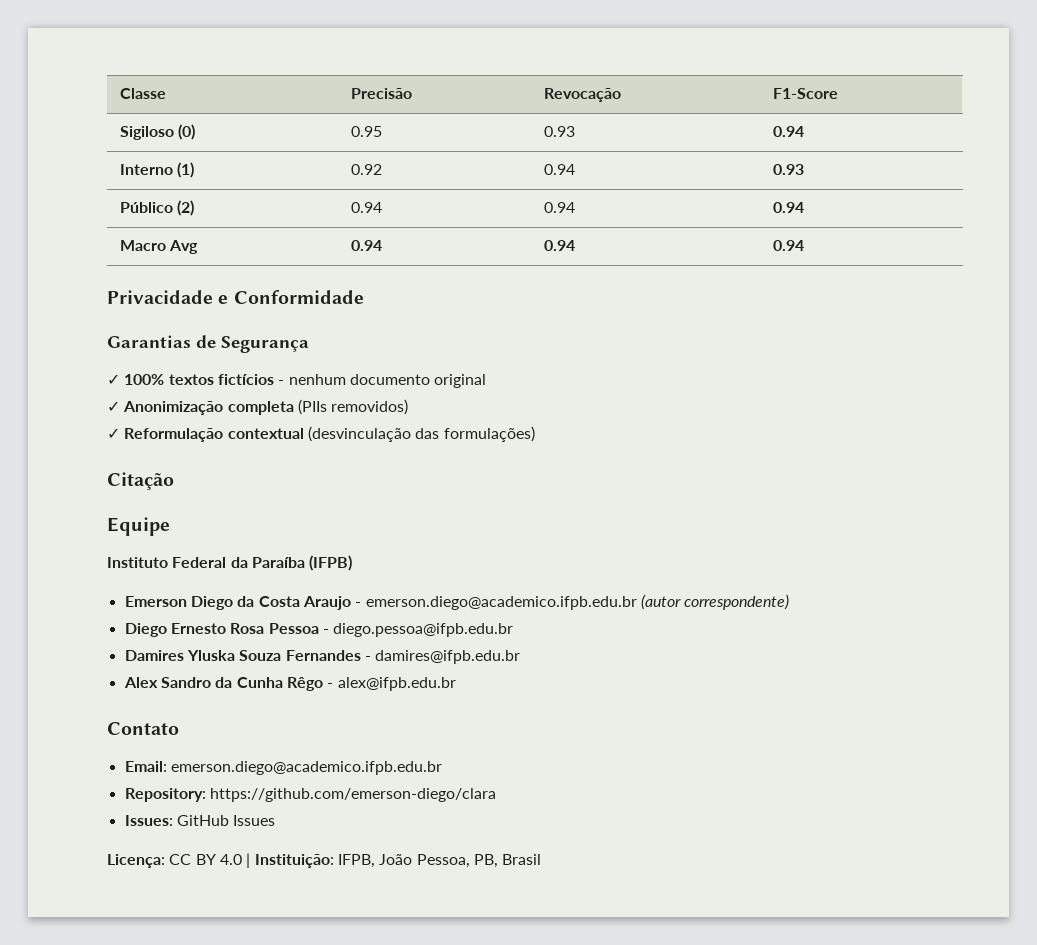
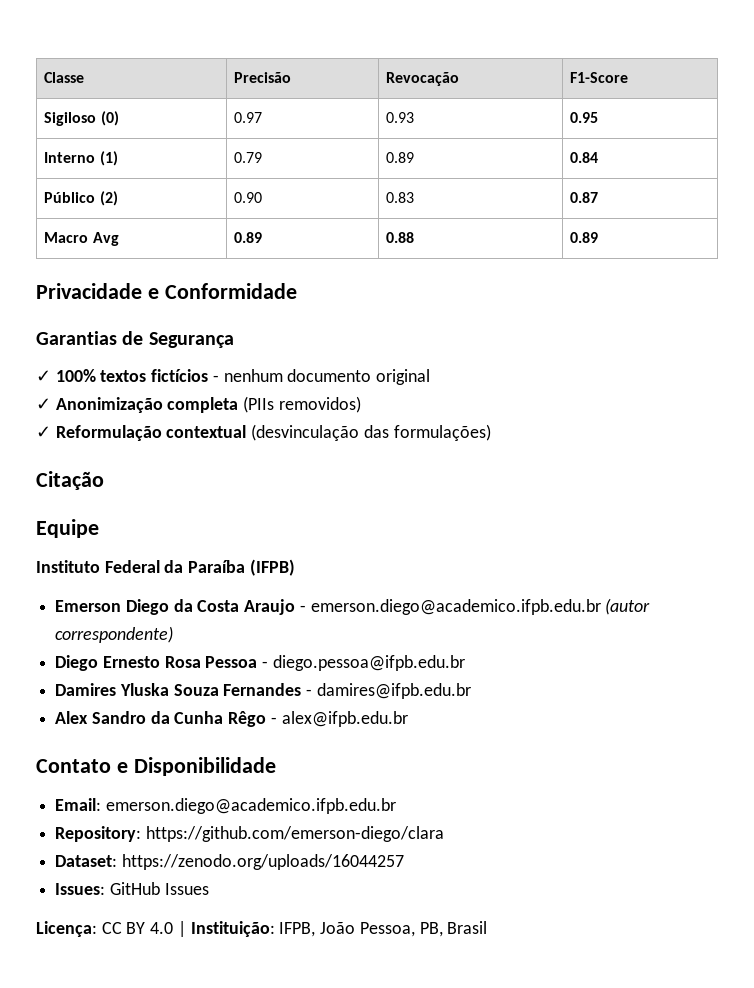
- Sigiloso (0) | 0.95 | 0.93 | 0.94
+ Sigiloso (0) | 0.97 | 0.93 | 0.95
- Interno (1) | 0.92 | 0.94 | 0.93
+ Interno (1) | 0.79 | 0.89 | 0.84
- Público (2) | 0.94 | 0.94 | 0.94
+ Público (2) | 0.90 | 0.83 | 0.87
- Macro Avg | 0.94 | 0.94 | 0.94
+ Macro Avg | 0.89 | 0.88 | 0.89
- Contato
+ Contato e Disponibilidade
+ Dataset: https://zenodo.org/uploads/16044257

